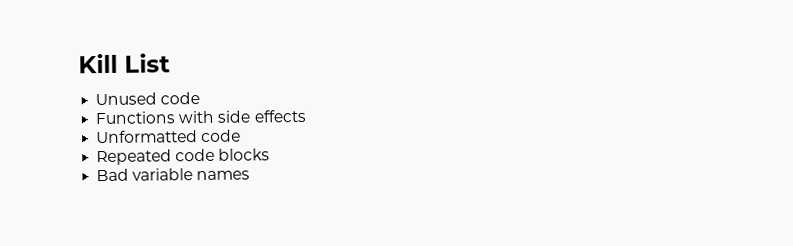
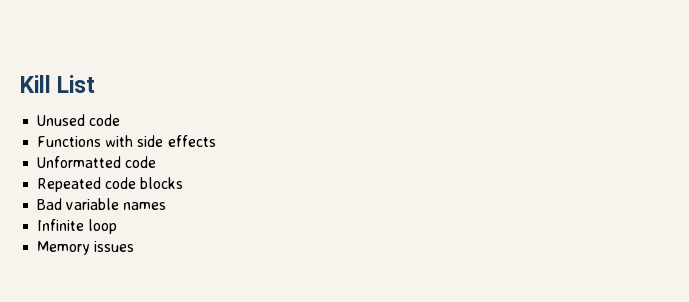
+ Infinite loop
+ Memory issues

